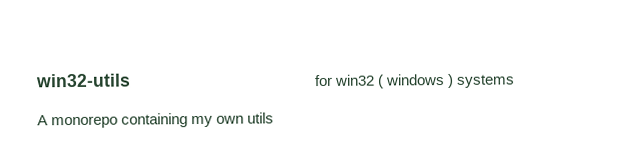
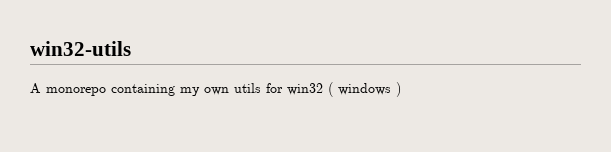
- A monorepo containing my own utils for win32 ( windows ) systems
+ A monorepo containing my own utils for win32 ( windows )

